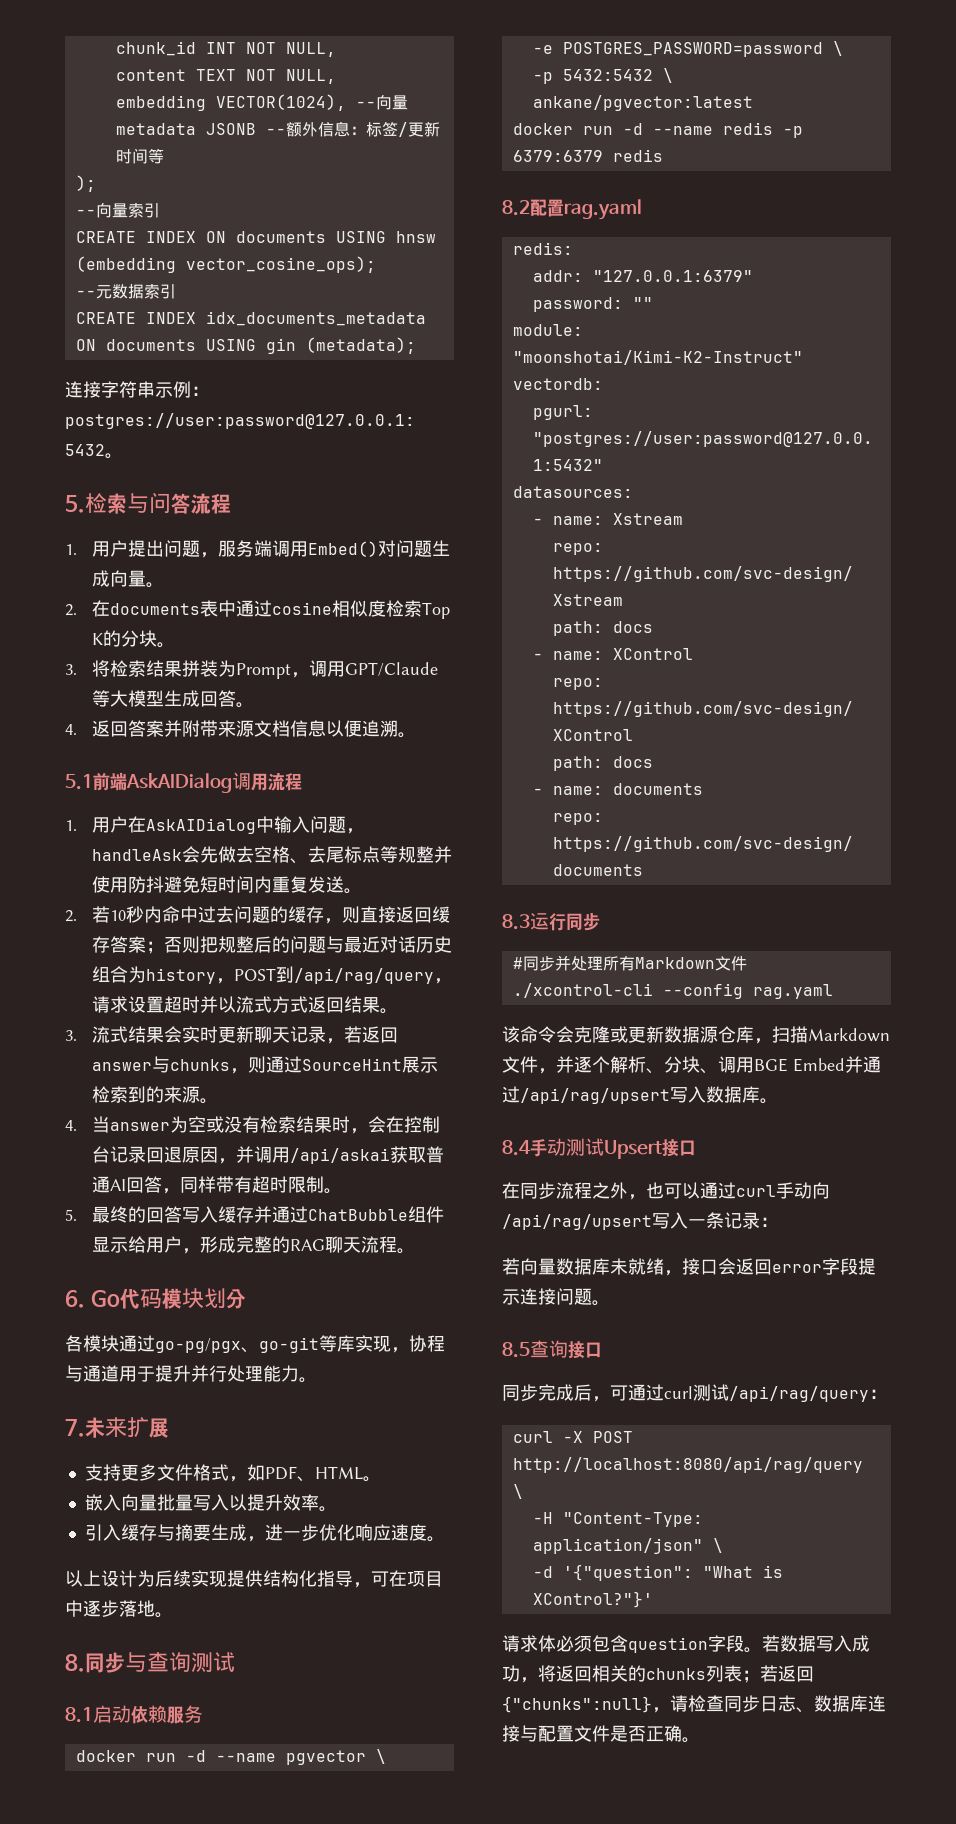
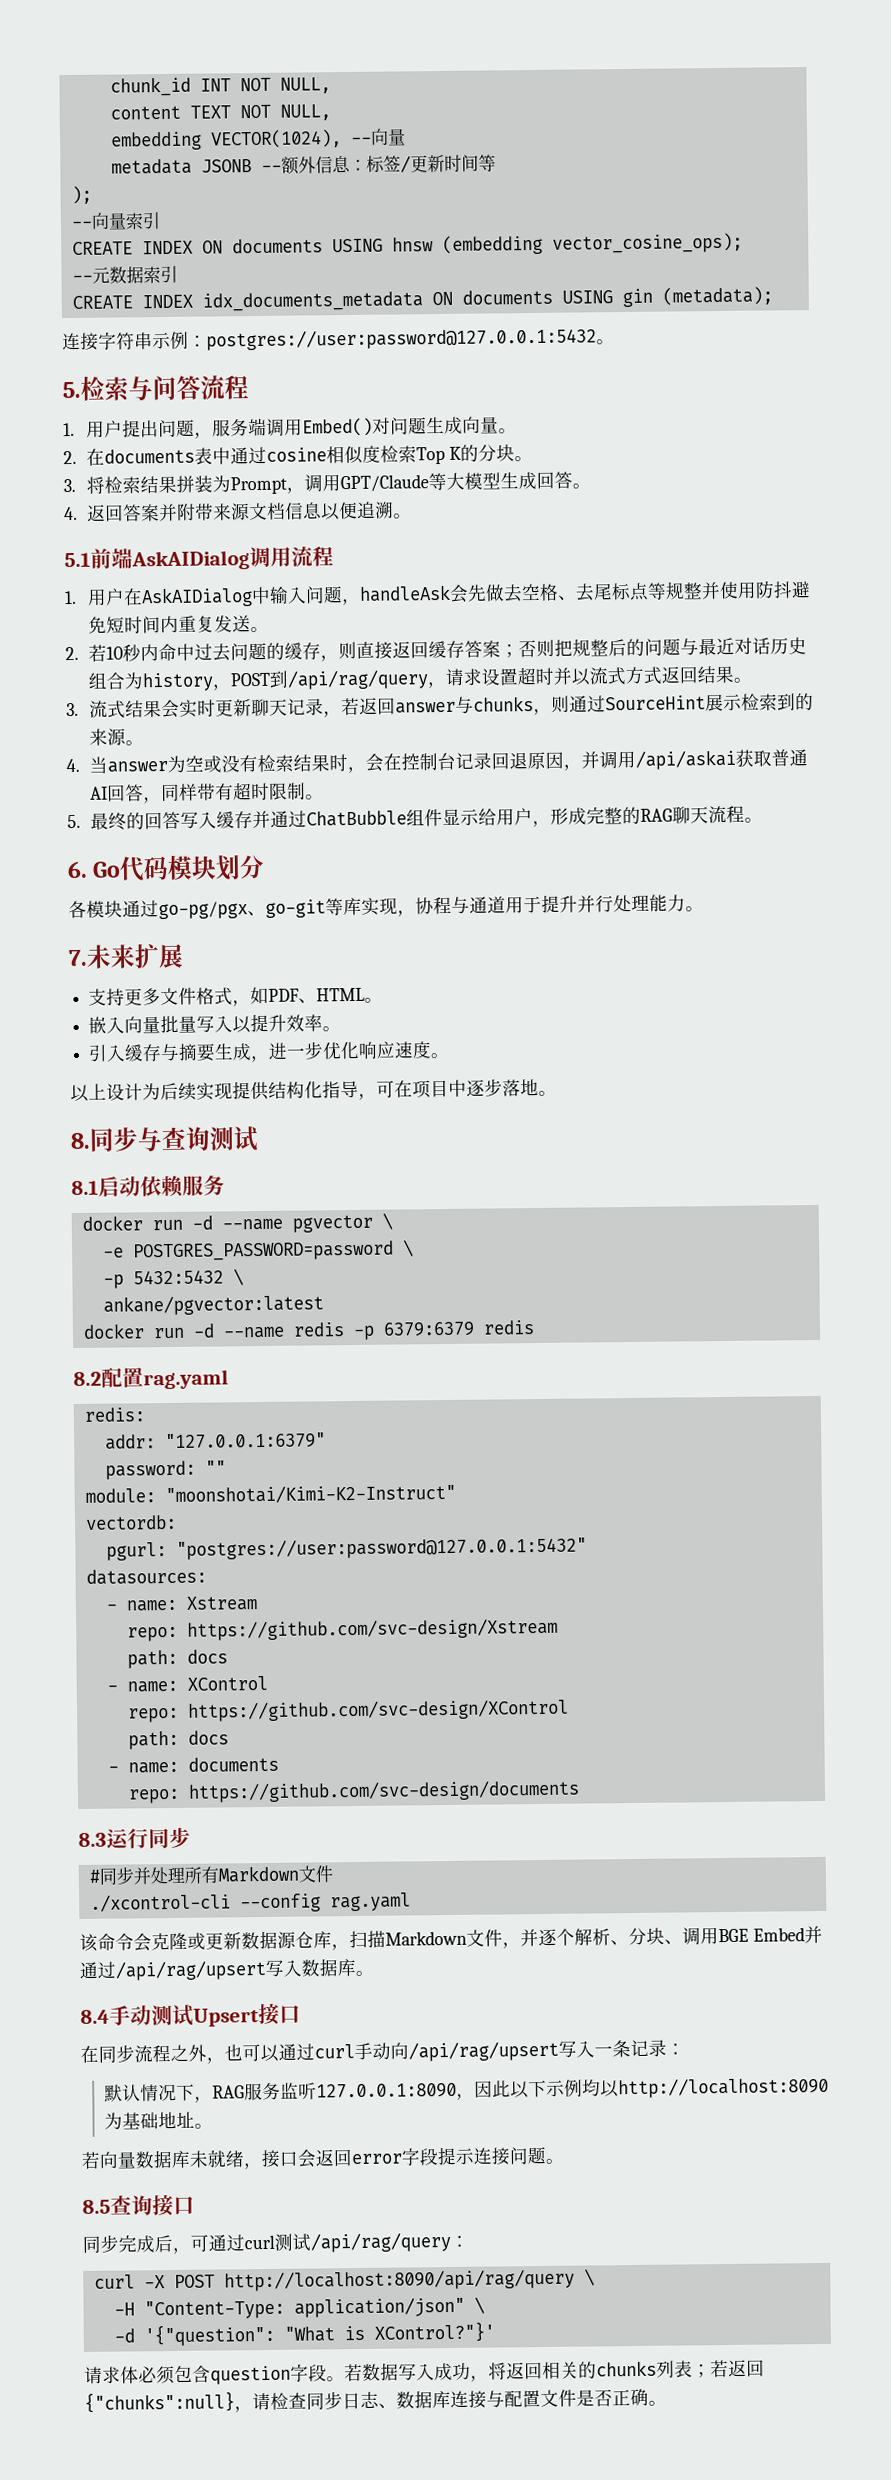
+ 默认情况下，RAG服务监听127.0.0.1:8090，因此以下示例均以http://localhost:8090为基础地址。
- curl -X POST http://localhost:8080/api/rag/query \
+ curl -X POST http://localhost:8090/api/rag/query \

